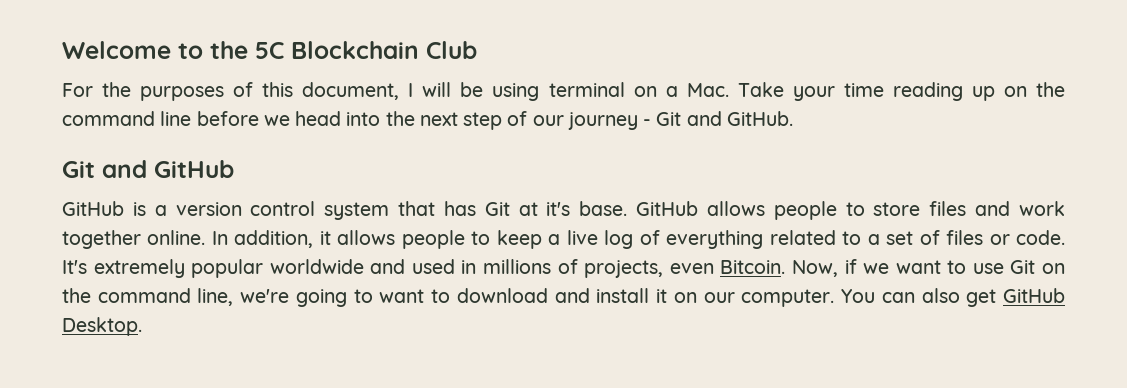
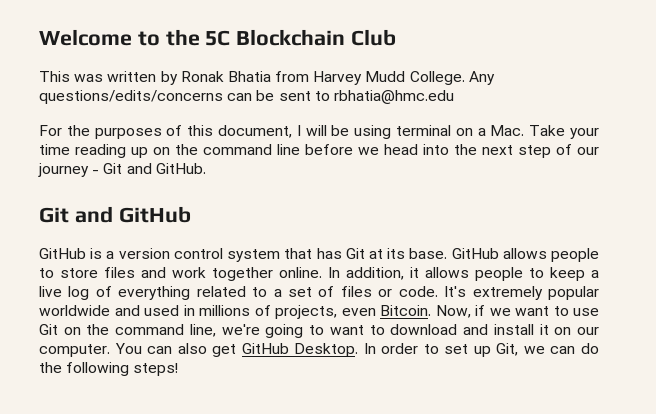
+ This was written by Ronak Bhatia from Harvey Mudd College. Any questions/edits/concerns can be sent to rbhatia@hmc.edu
- GitHub is a version control system that has Git at it's base.
+ GitHub is a version control system that has Git at its base.
+ In order to set up Git, we can do the following steps!

